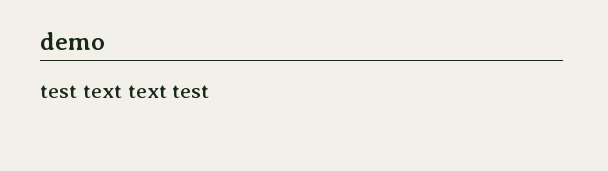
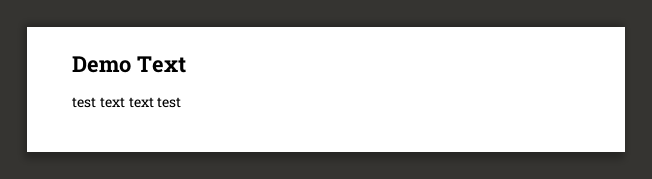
- demo
+ Demo Text

